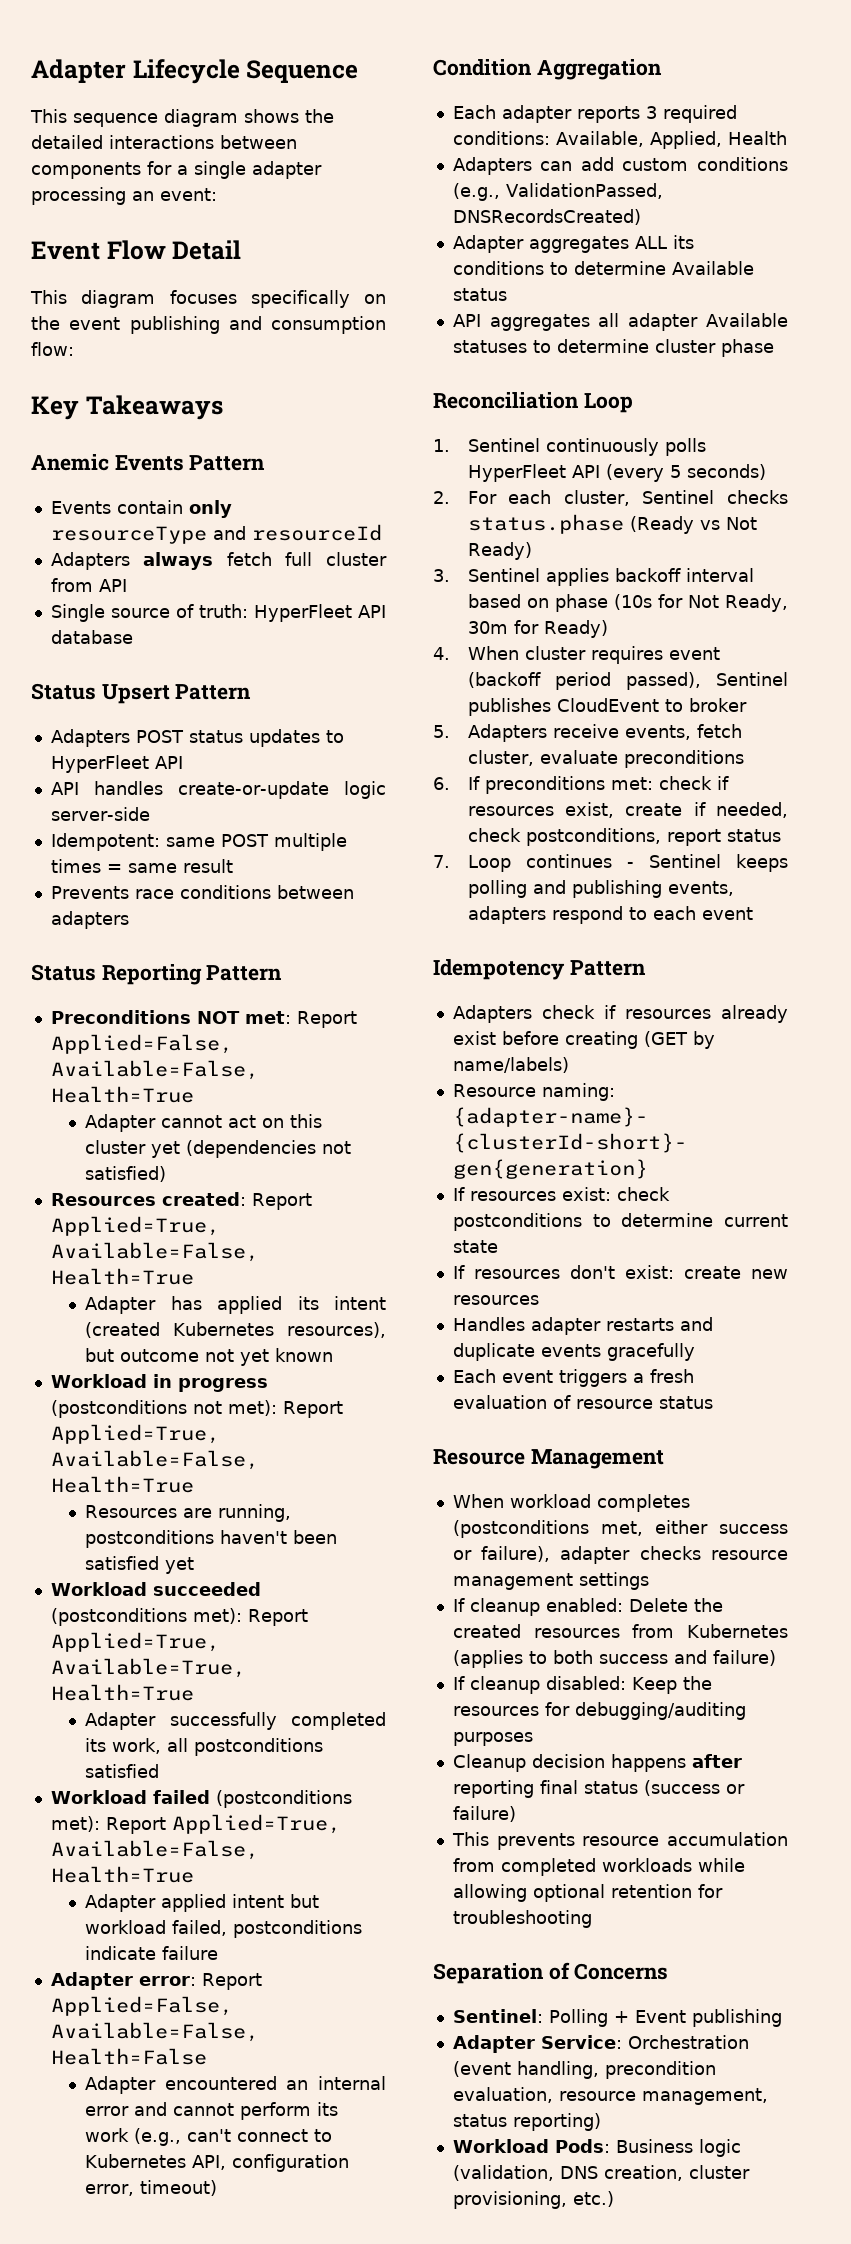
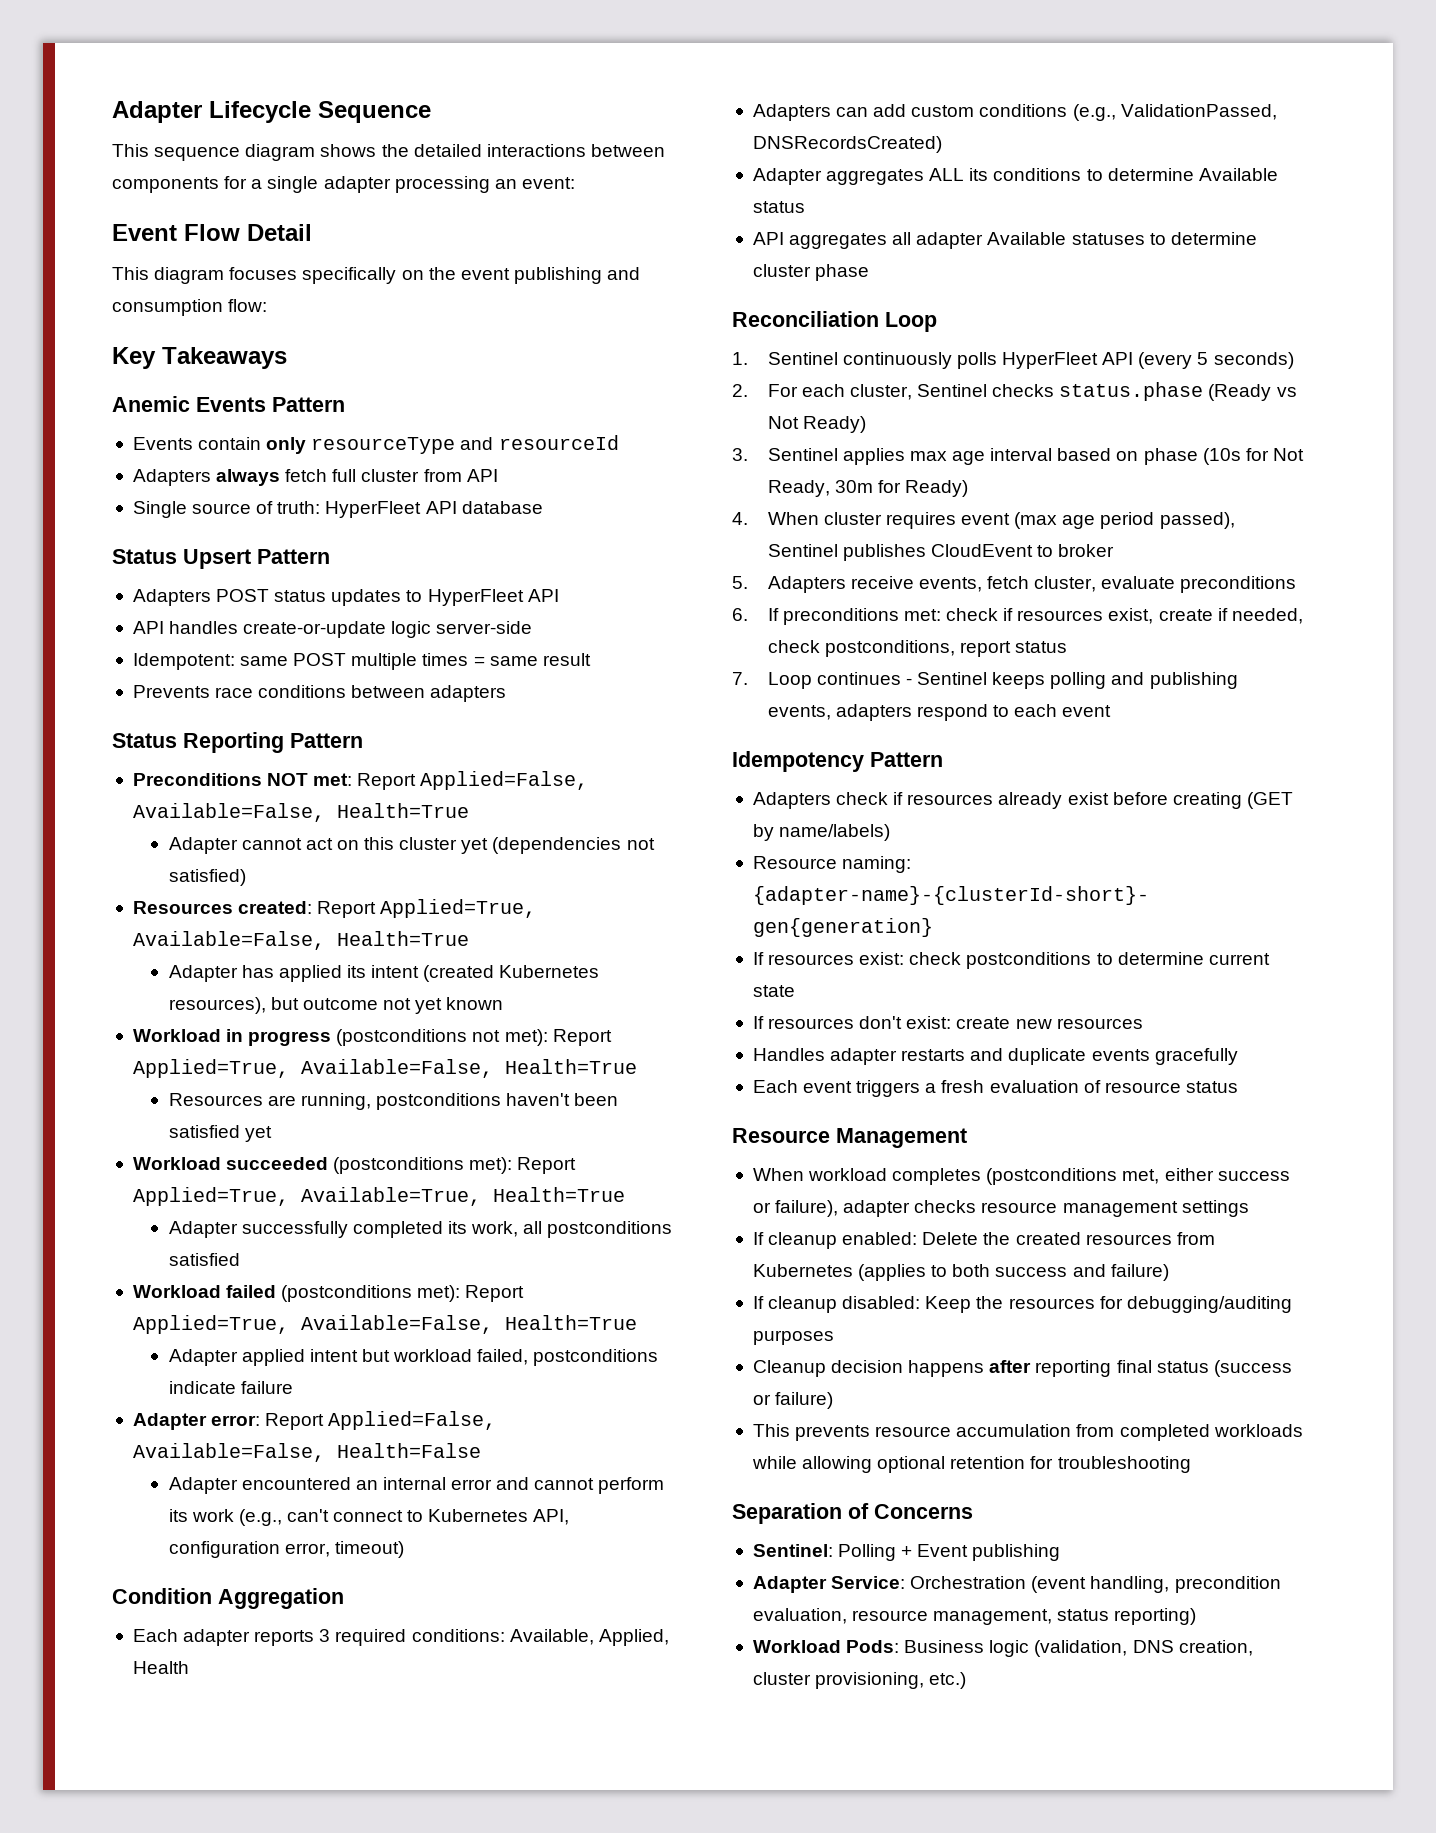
- 3. Sentinel applies backoff interval based on phase (10s for Not Ready, 30m for Ready)
+ 3. Sentinel applies max age interval based on phase (10s for Not Ready, 30m for Ready)
- 4. When cluster requires event (backoff period passed), Sentinel publishes CloudEvent to broker
+ 4. When cluster requires event (max age period passed), Sentinel publishes CloudEvent to broker

